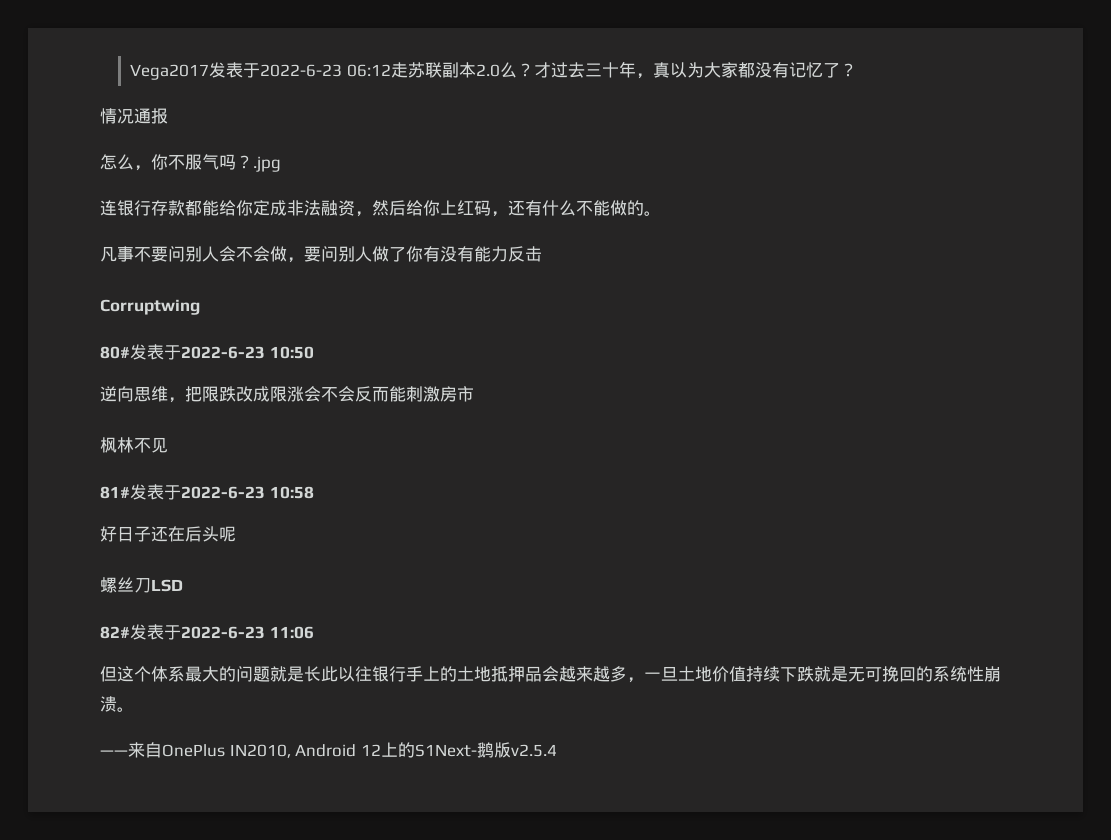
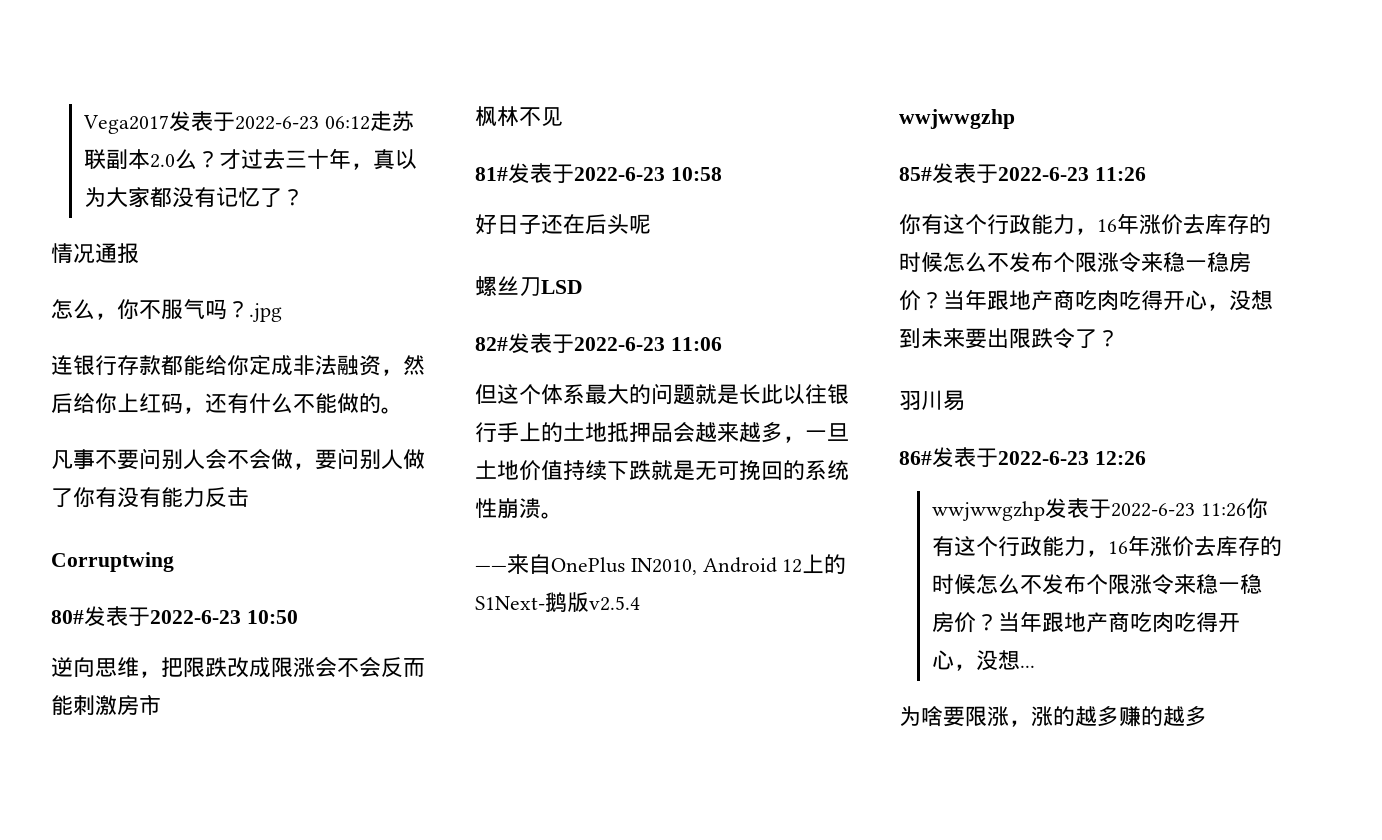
  ——来自OnePlus IN2010, Android 12上的S1Next-鹅版v2.5.4
+ wwjwwgzhp
+ 85#发表于2022-6-23 11:26
+ 你有这个行政能力，16年涨价去库存的时候怎么不发布个限涨令来稳一稳房价？当年跟地产商吃肉吃得开心，没想到未来要出限跌令了？
+ 羽川易
+ 86#发表于2022-6-23 12:26
+ wwjwwgzhp发表于2022-6-23 11:26你有这个行政能力，16年涨价去库存的时候怎么不发布个限涨令来稳一稳房价？当年跟地产商吃肉吃得开心，没想...
+ 为啥要限涨，涨的越多赚的越多

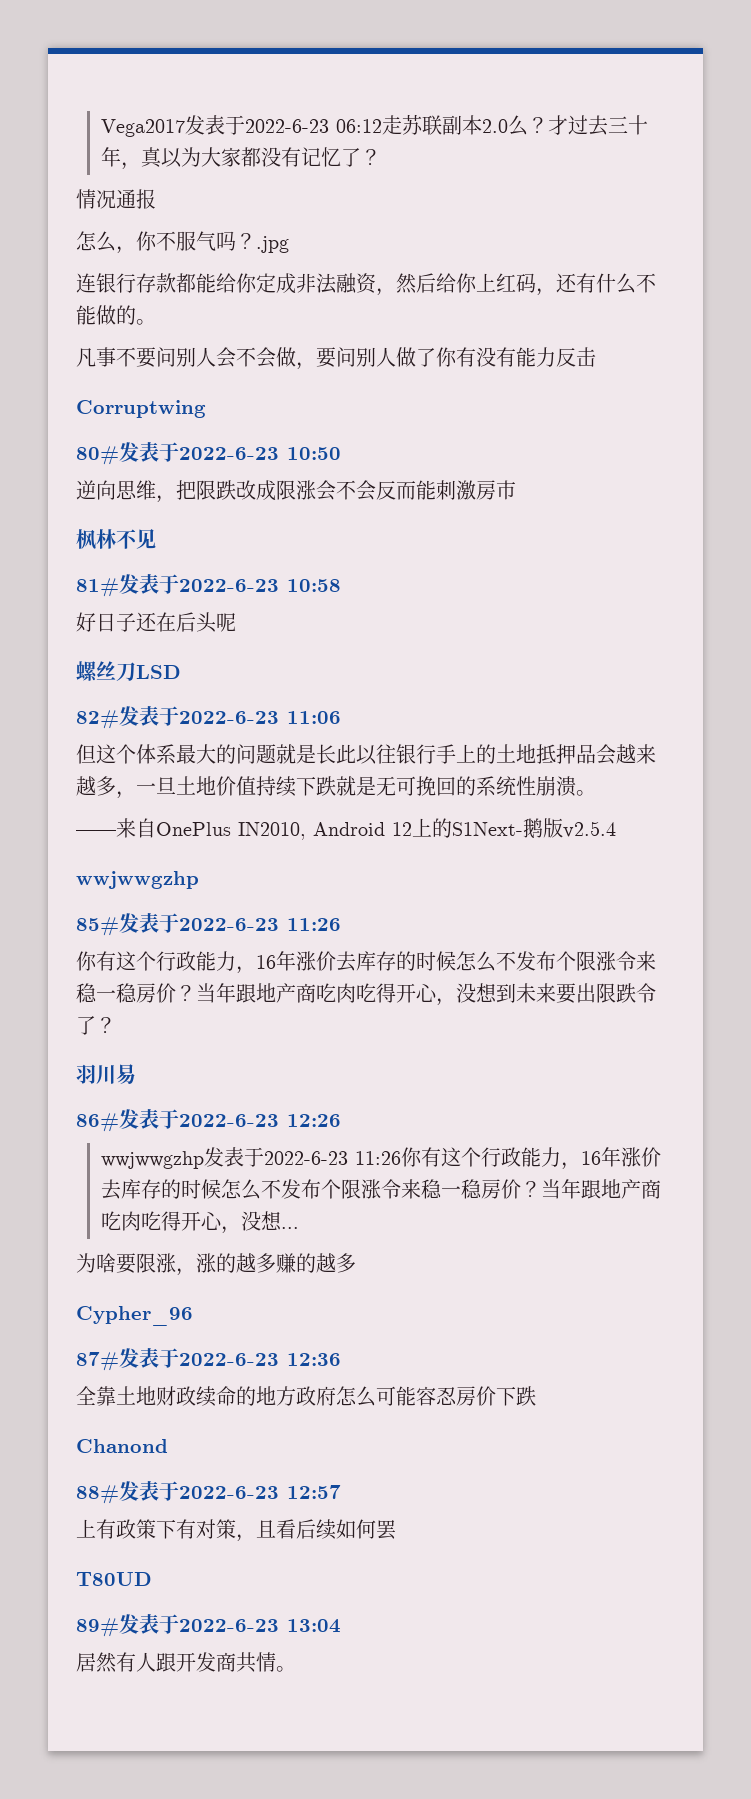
+ Cypher_96
+ 87#发表于2022-6-23 12:36
+ 全靠土地财政续命的地方政府怎么可能容忍房价下跌
+ Chanond
+ 88#发表于2022-6-23 12:57
+ 上有政策下有对策，且看后续如何罢
+ T80UD
+ 89#发表于2022-6-23 13:04
+ 居然有人跟开发商共情。

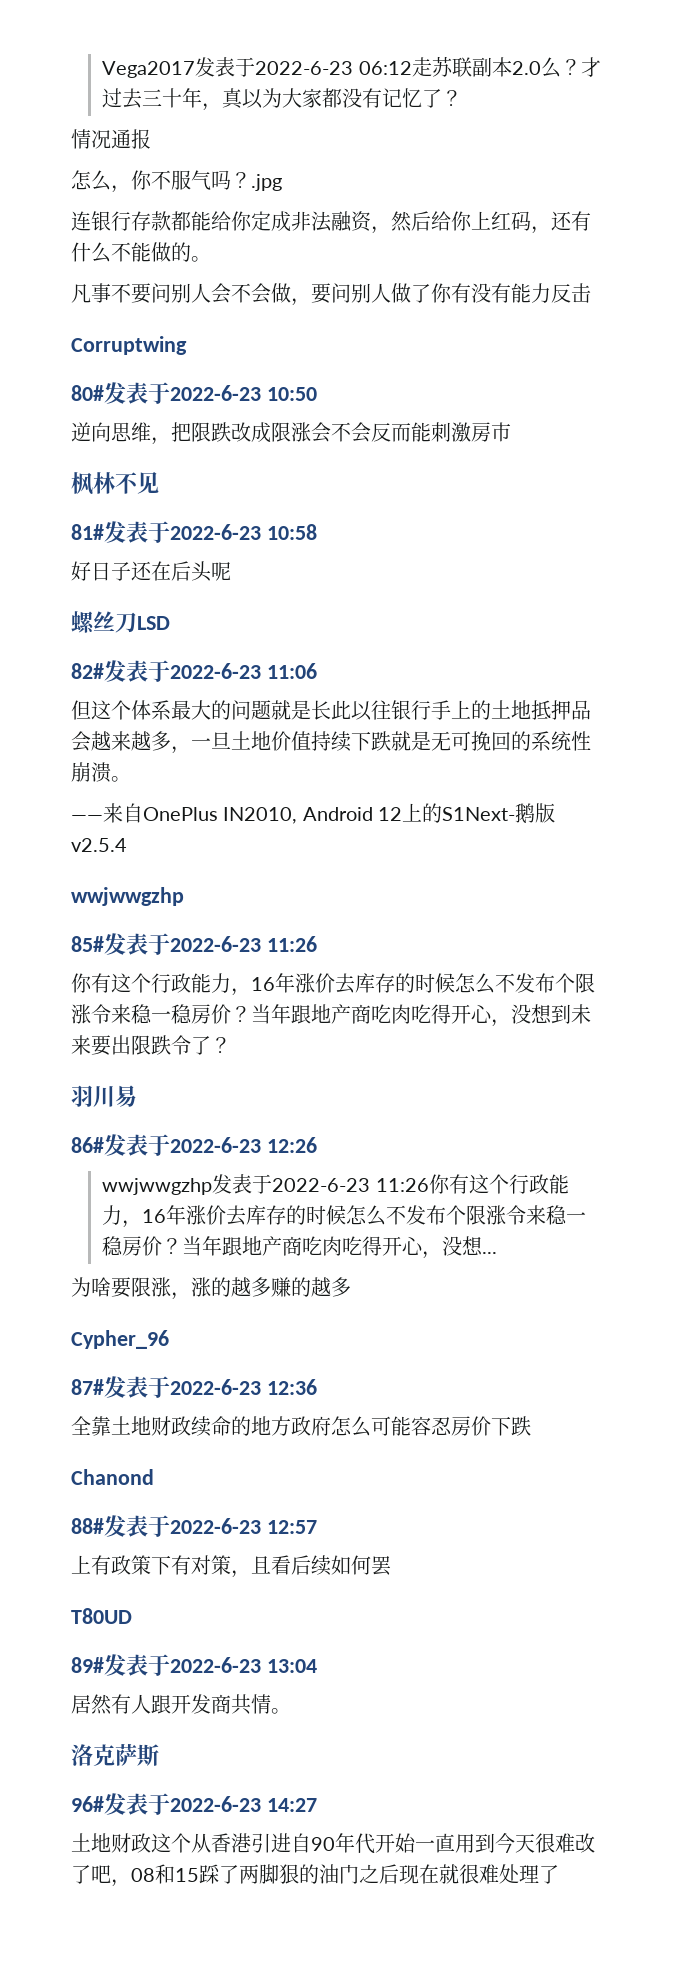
+ 洛克萨斯
+ 96#发表于2022-6-23 14:27
+ 土地财政这个从香港引进自90年代开始一直用到今天很难改了吧，08和15踩了两脚狠的油门之后现在就很难处理了

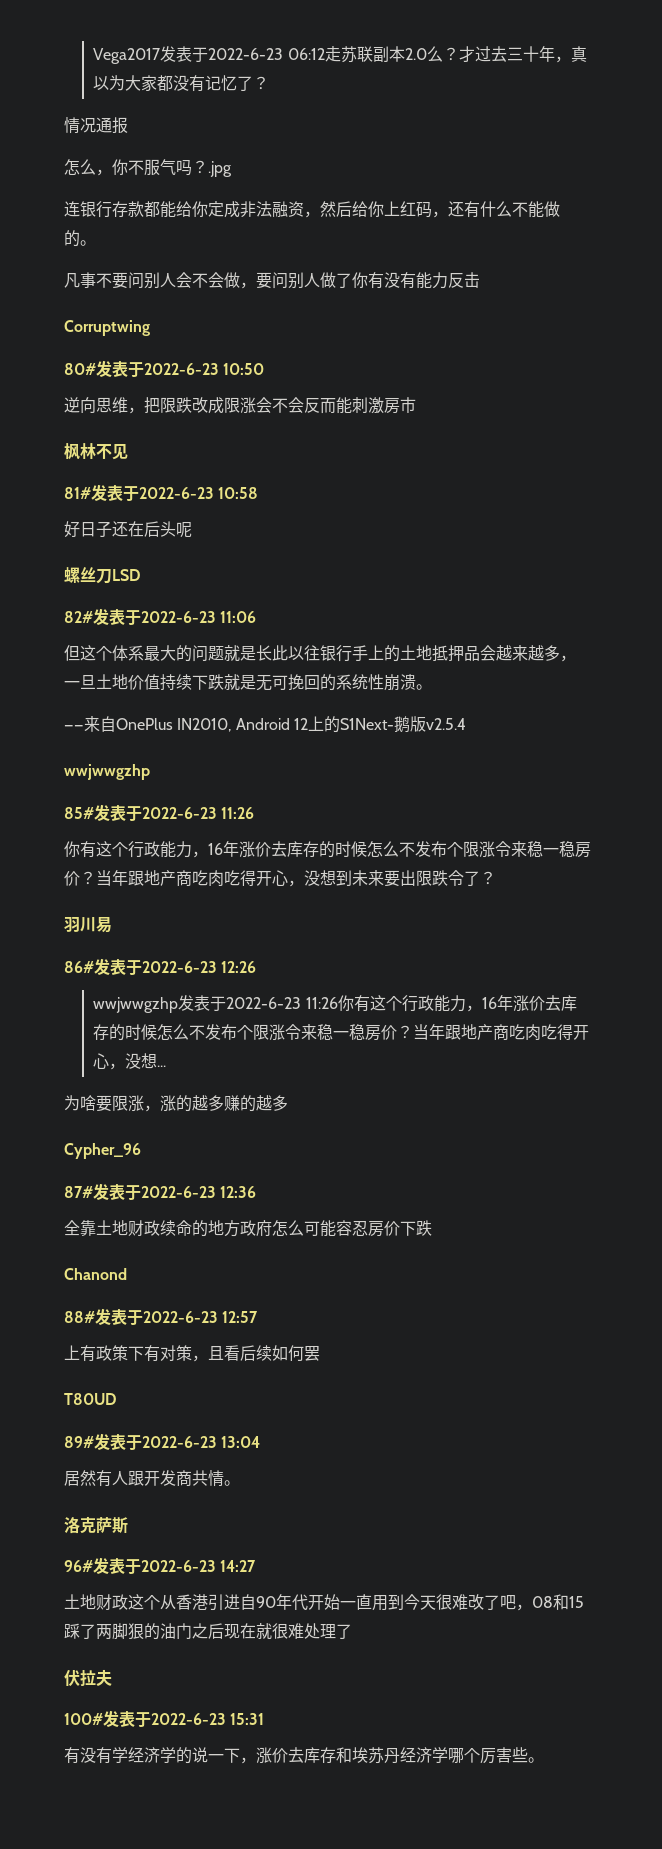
+ 伏拉夫
+ 100#发表于2022-6-23 15:31
+ 有没有学经济学的说一下，涨价去库存和埃苏丹经济学哪个厉害些。

